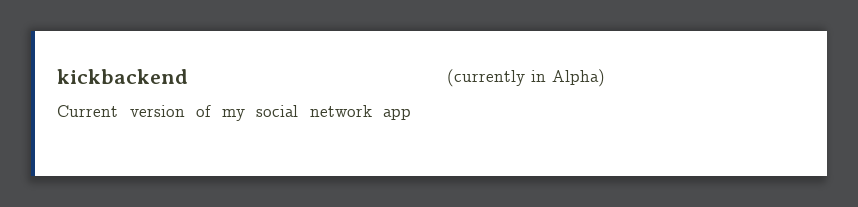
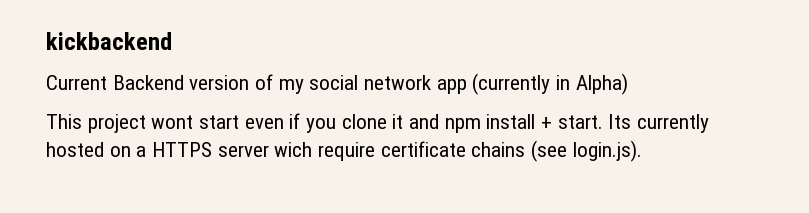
- Current version of my social network app (currently in Alpha)
+ Current Backend version of my social network app (currently in Alpha)
+ This project wont start even if you clone it and npm install + start. Its currently hosted on a HTTPS server wich require certificate chains (see login.js).

